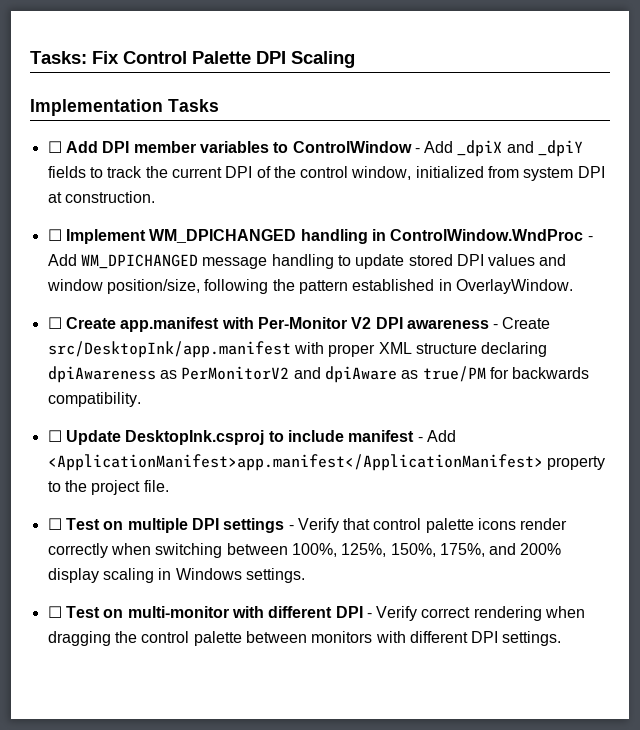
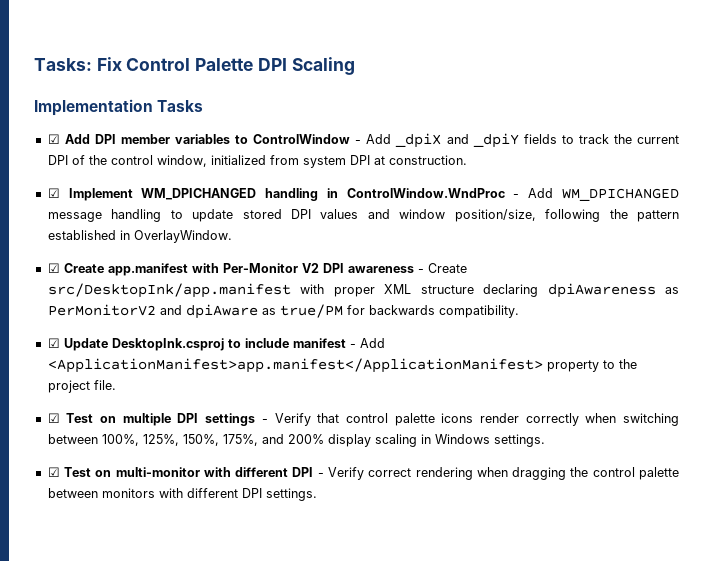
- ☐ Add DPI member variables to ControlWindow - Add _dpiX and _dpiY fields to track the current DPI of the control window, initialized from system DPI at construction.
+ ☑ Add DPI member variables to ControlWindow - Add _dpiX and _dpiY fields to track the current DPI of the control window, initialized from system DPI at construction.
- ☐ Implement WM_DPICHANGED handling in ControlWindow.WndProc - Add WM_DPICHANGED message handling to update stored DPI values and window position/size, following the pattern established in OverlayWindow.
+ ☑ Implement WM_DPICHANGED handling in ControlWindow.WndProc - Add WM_DPICHANGED message handling to update stored DPI values and window position/size, following the pattern established in OverlayWindow.
- ☐ Create app.manifest with Per-Monitor V2 DPI awareness - Create src/DesktopInk/app.manifest with proper XML structure declaring dpiAwareness as PerMonitorV2 and dpiAware as true/PM for backwards compatibility.
+ ☑ Create app.manifest with Per-Monitor V2 DPI awareness - Create src/DesktopInk/app.manifest with proper XML structure declaring dpiAwareness as PerMonitorV2 and dpiAware as true/PM for backwards compatibility.
- ☐ Update DesktopInk.csproj to include manifest - Add <ApplicationManifest>app.manifest</ApplicationManifest> property to the project file.
+ ☑ Update DesktopInk.csproj to include manifest - Add <ApplicationManifest>app.manifest</ApplicationManifest> property to the project file.
- ☐ Test on multiple DPI settings - Verify that control palette icons render correctly when switching between 100%, 125%, 150%, 175%, and 200% display scaling in Windows settings.
+ ☑ Test on multiple DPI settings - Verify that control palette icons render correctly when switching between 100%, 125%, 150%, 175%, and 200% display scaling in Windows settings.
- ☐ Test on multi-monitor with different DPI - Verify correct rendering when dragging the control palette between monitors with different DPI settings.
+ ☑ Test on multi-monitor with different DPI - Verify correct rendering when dragging the control palette between monitors with different DPI settings.

